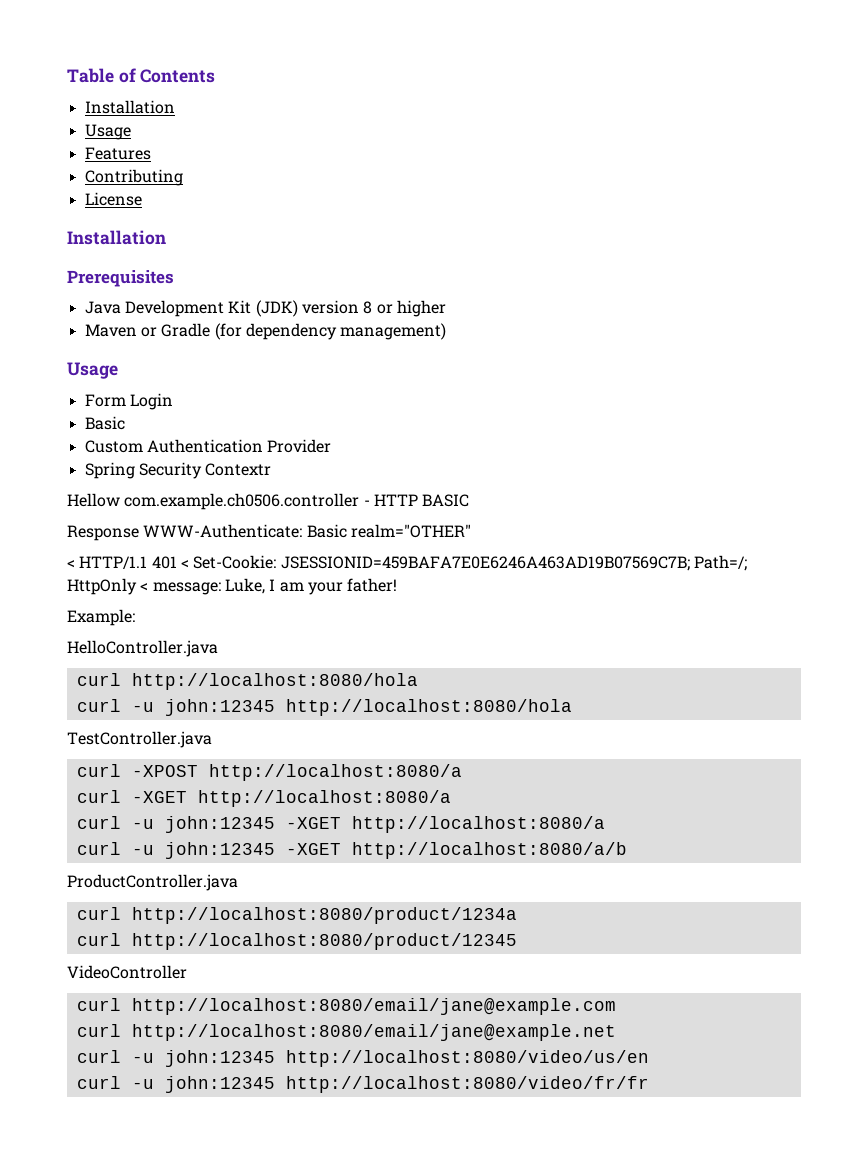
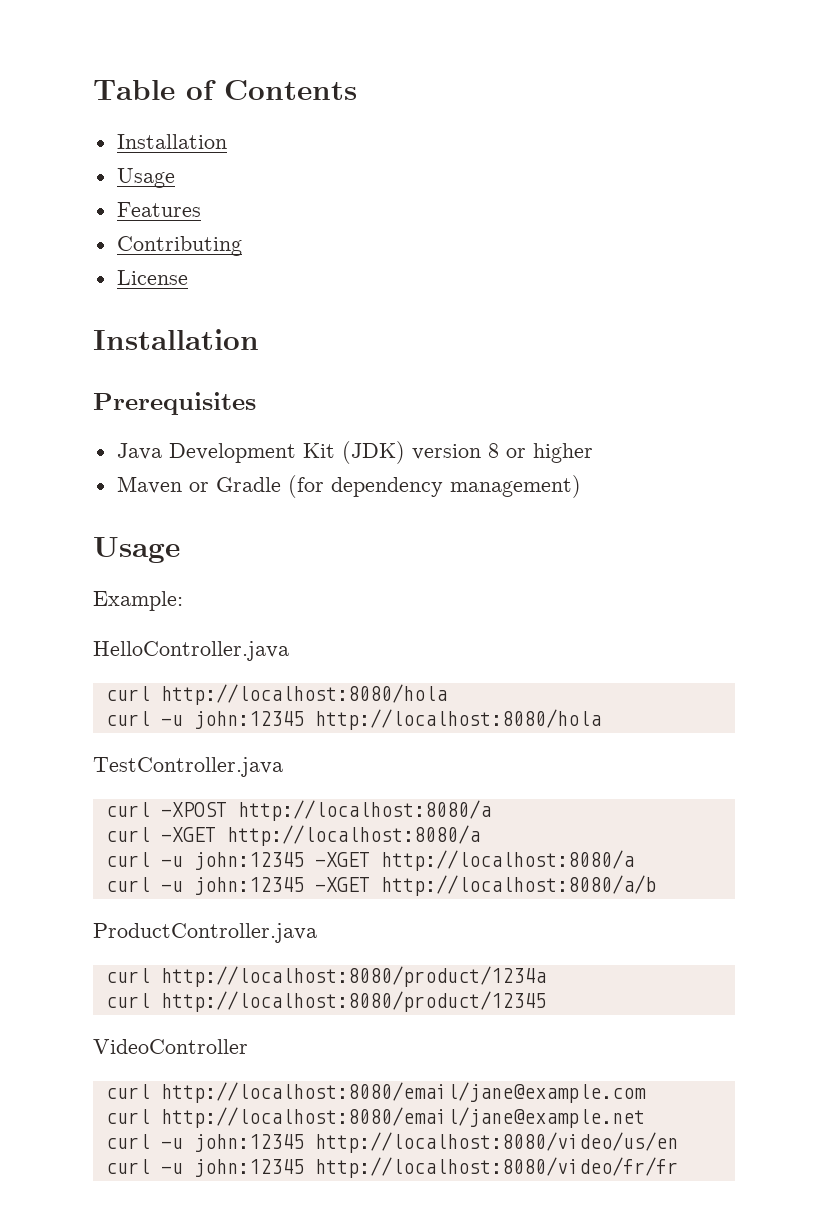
- Form Login
- Basic
- Custom Authentication Provider
- Spring Security Contextr
- Hellow com.example.ch0506.controller - HTTP BASIC
- Response WWW-Authenticate: Basic realm="OTHER"
- < HTTP/1.1 401 < Set-Cookie: JSESSIONID=459BAFA7E0E6246A463AD19B07569C7B; Path=/; HttpOnly < message: Luke, I am your father!

